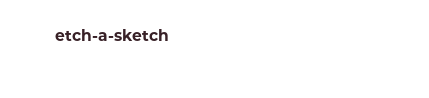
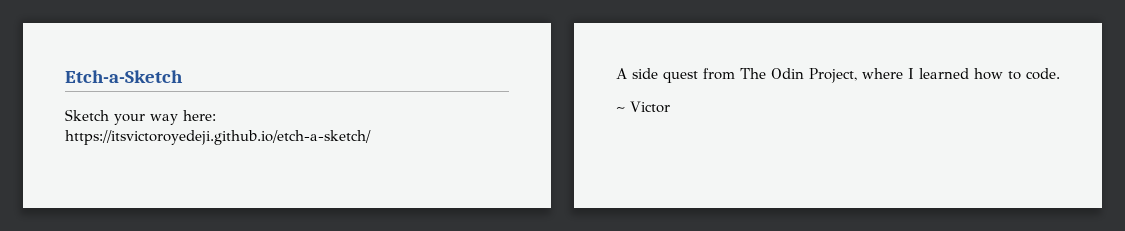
- etch-a-sketch
+ Etch-a-Sketch
+ Sketch your way here: https://itsvictoroyedeji.github.io/etch-a-sketch/
+ A side quest from The Odin Project, where I learned how to code.
+ ~ Victor

